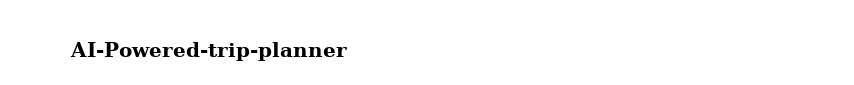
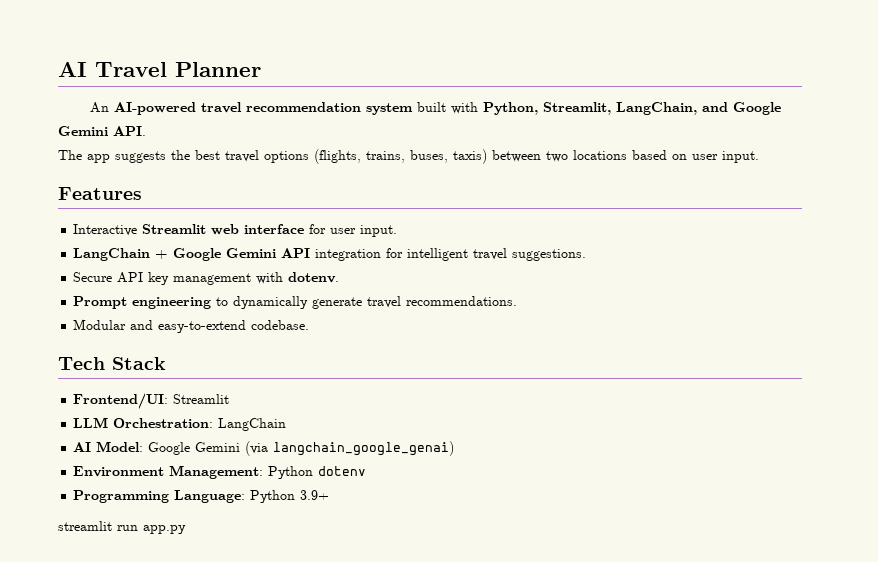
- AI-Powered-trip-planner
+ AI Travel Planner
+ An AI-powered travel recommendation system built with Python, Streamlit, LangChain, and Google Gemini API.
+ The app suggests the best travel options (flights, trains, buses, taxis) between two locations based on user input.
+ Features
+ Interactive Streamlit web interface for user input.
+ LangChain + Google Gemini API integration for intelligent travel suggestions.
+ Secure API key management with dotenv.
+ Prompt engineering to dynamically generate travel recommendations.
+ Modular and easy-to-extend codebase.
+ Tech Stack
+ Frontend/UI: Streamlit
+ LLM Orchestration: LangChain
+ AI Model: Google Gemini (via langchain_google_genai)
+ Environment Management: Python dotenv
+ Programming Language: Python 3.9+
+ streamlit run app.py

